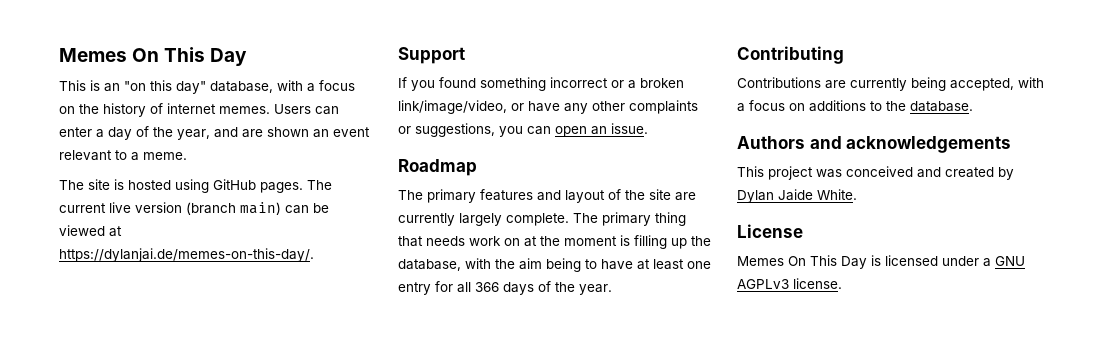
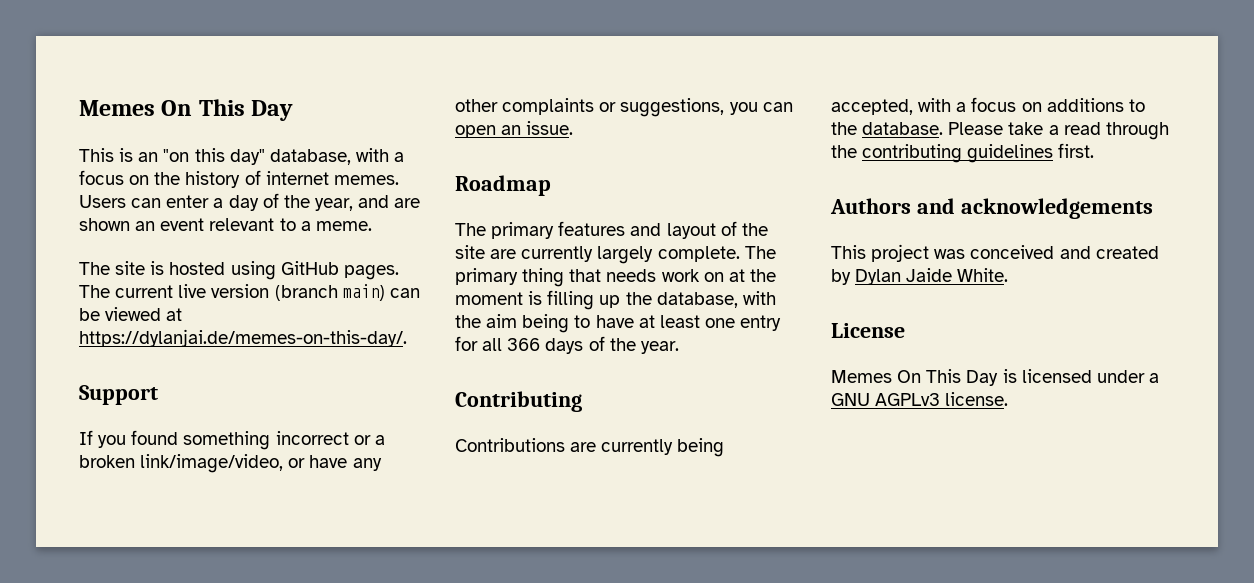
+ Please take a read through the contributing guidelines first.

